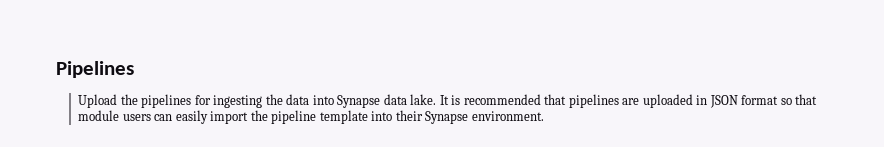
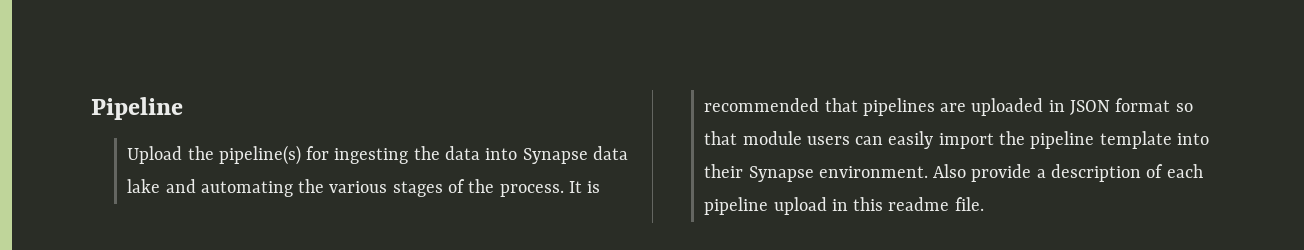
- Pipelines
+ Pipeline
- Upload the pipelines for ingesting the data into Synapse data lake.
+ Upload the pipeline(s) for ingesting the data into Synapse data lake and automating the various stages of the process.
+ Also provide a description of each pipeline upload in this readme file.

